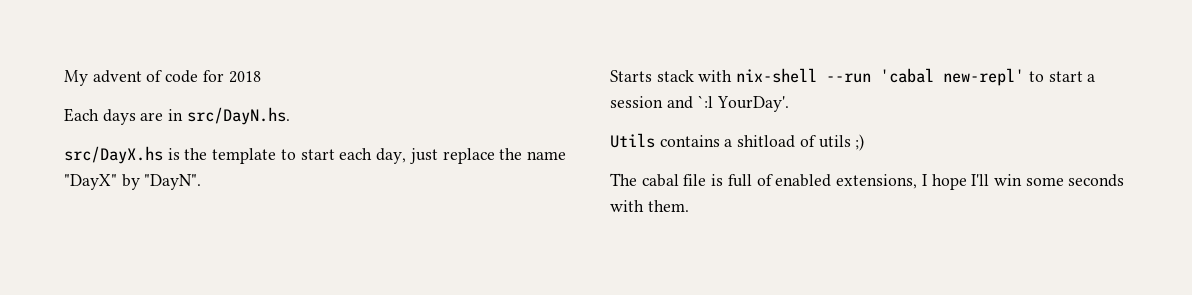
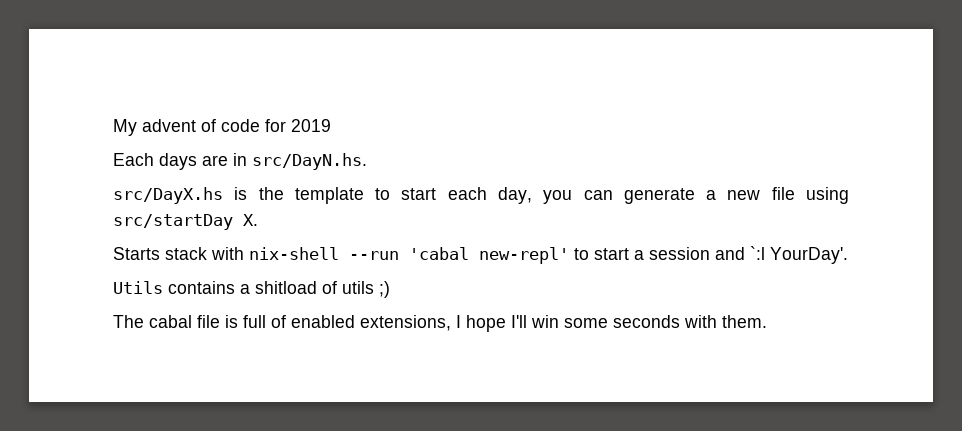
- My advent of code for 2018
+ My advent of code for 2019
- src/DayX.hs is the template to start each day, just replace the name "DayX" by "DayN".
+ src/DayX.hs is the template to start each day, you can generate a new file using src/startDay X.

